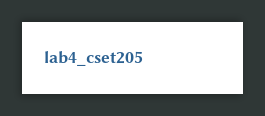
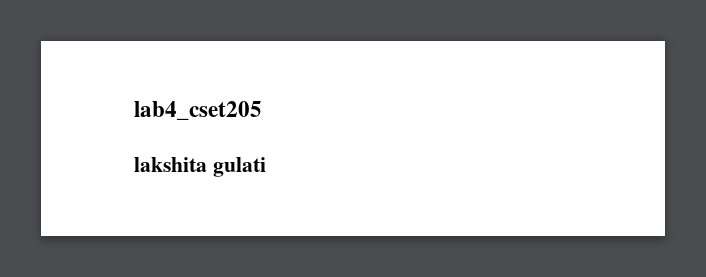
+ lakshita gulati

